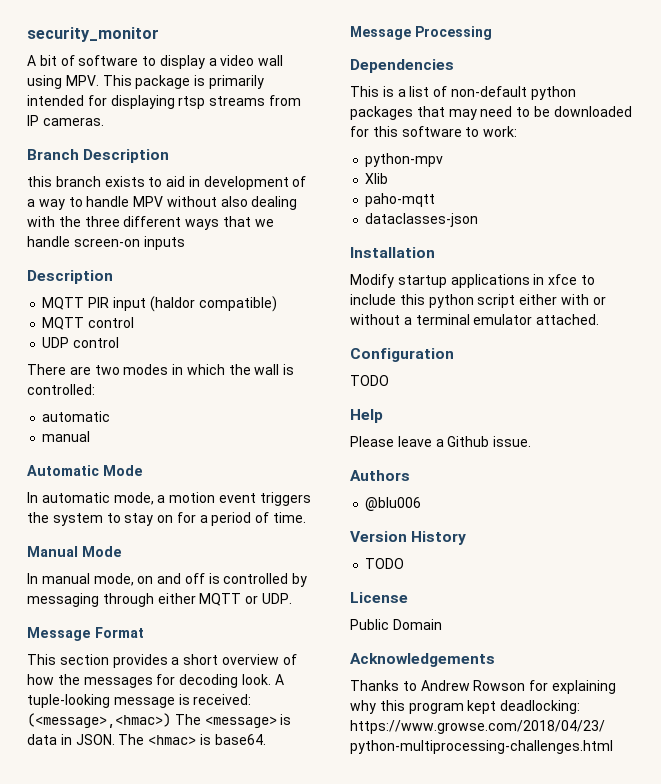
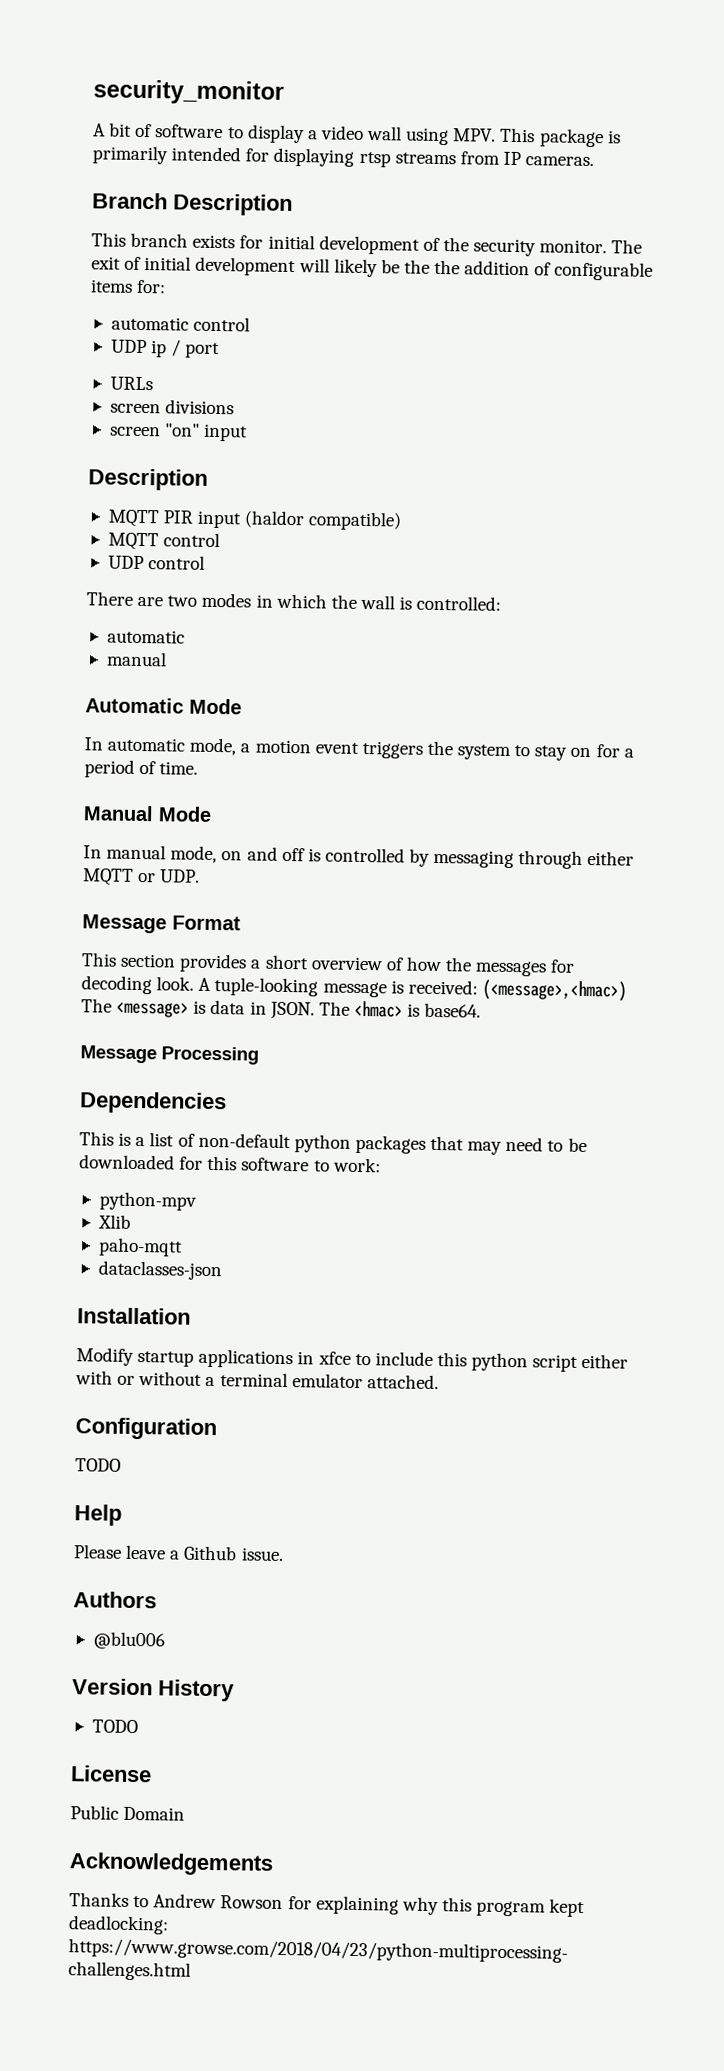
- this branch exists to aid in development of a way to handle MPV without also dealing with the three different ways that we handle screen-on inputs
+ This branch exists for initial development of the security monitor. The exit of initial development will likely be the the addition of configurable items for:
+ automatic control
+ UDP ip / port
+ URLs
+ screen divisions
+ screen "on" input

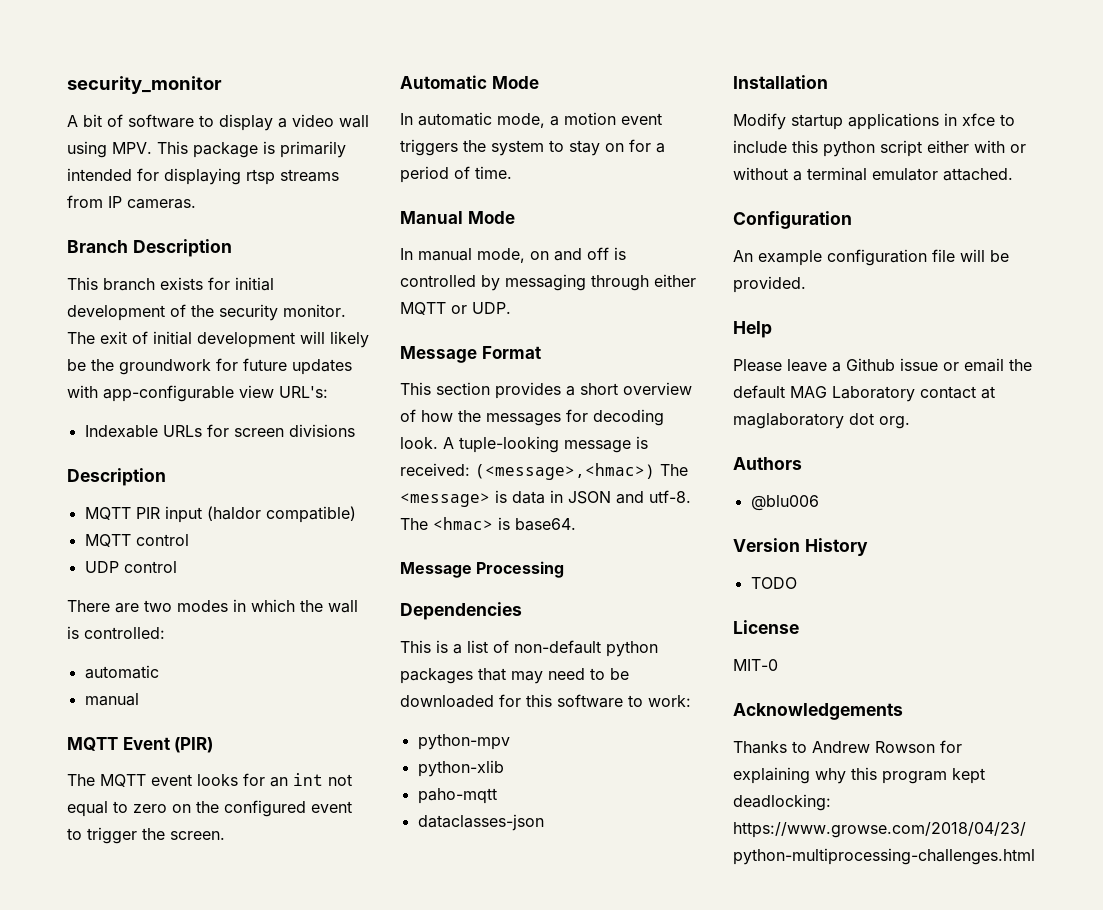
- The exit of initial development will likely be the the addition of configurable items for:
- automatic control
- UDP ip / port
- URLs
- screen divisions
+ The exit of initial development will likely be the groundwork for future updates with app-configurable view URL's:
+ Indexable URLs for screen divisions
- screen "on" input
+ MQTT Event (PIR)
+ The MQTT event looks for an int not equal to zero on the configured event to trigger the screen.
- A tuple-looking message is received: (<message>,<hmac>) The <message> is data in JSON.
+ A tuple-looking message is received: (<message>,<hmac>) The <message> is data in JSON and utf-8.
- Xlib
+ python-xlib
  Configuration
- TODO
+ An example configuration file will be provided.
- Please leave a Github issue.
+ Please leave a Github issue or email the default MAG Laboratory contact at maglaboratory dot org.
- Public Domain
+ MIT-0

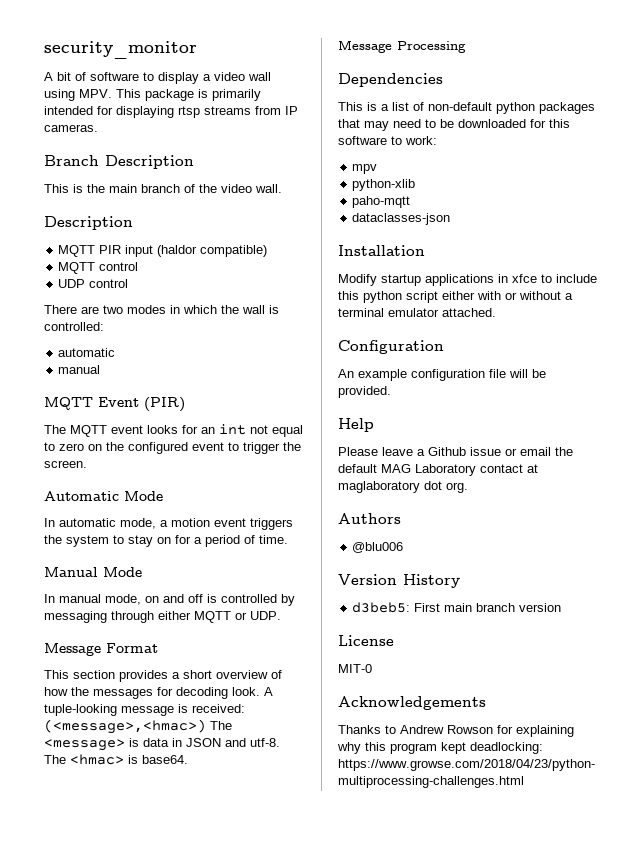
- This branch exists for initial development of the security monitor. The exit of initial development will likely be the groundwork for future updates with app-configurable view URL's:
- Indexable URLs for screen divisions
+ This is the main branch of the video wall.
- python-mpv
+ mpv
- TODO
+ d3beb5: First main branch version

